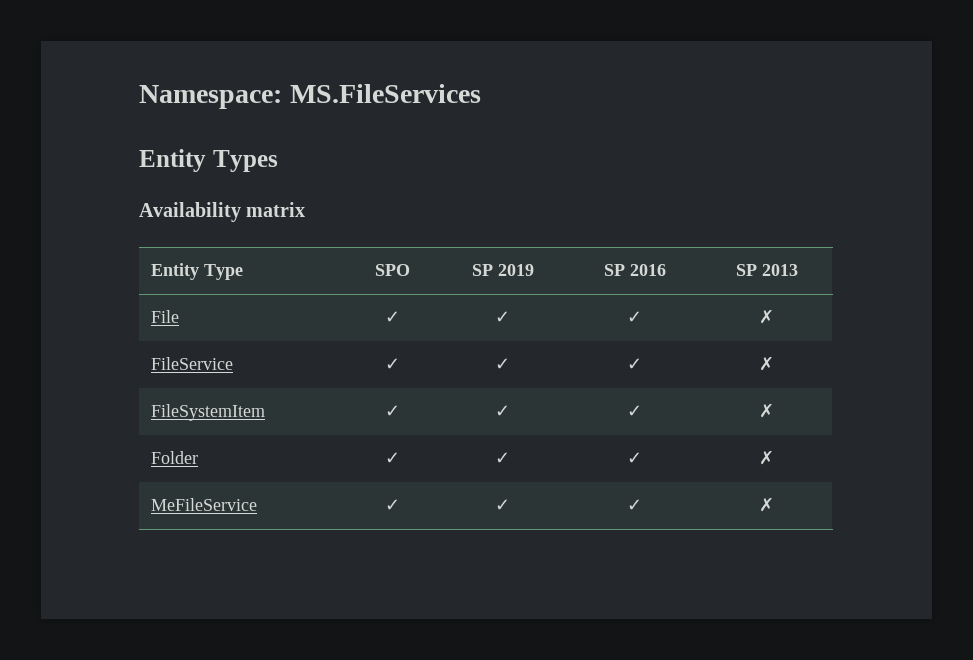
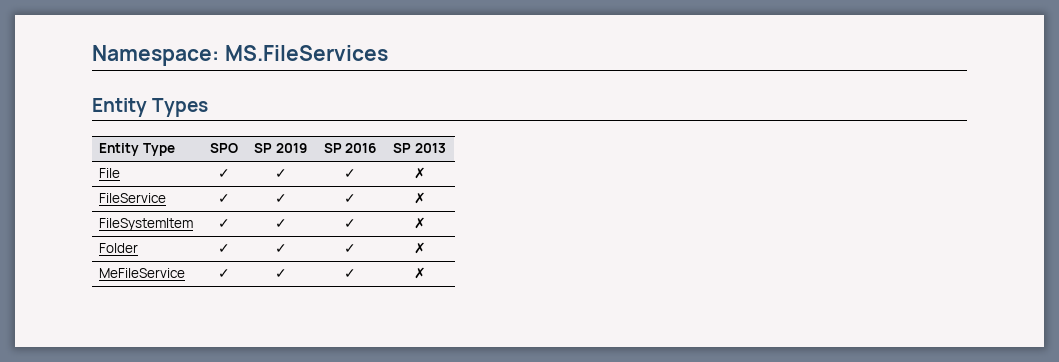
- Availability matrix

